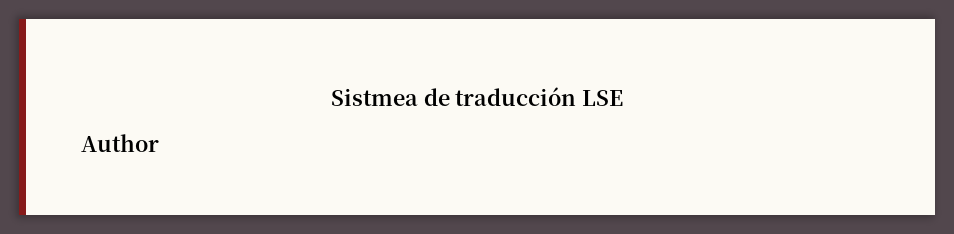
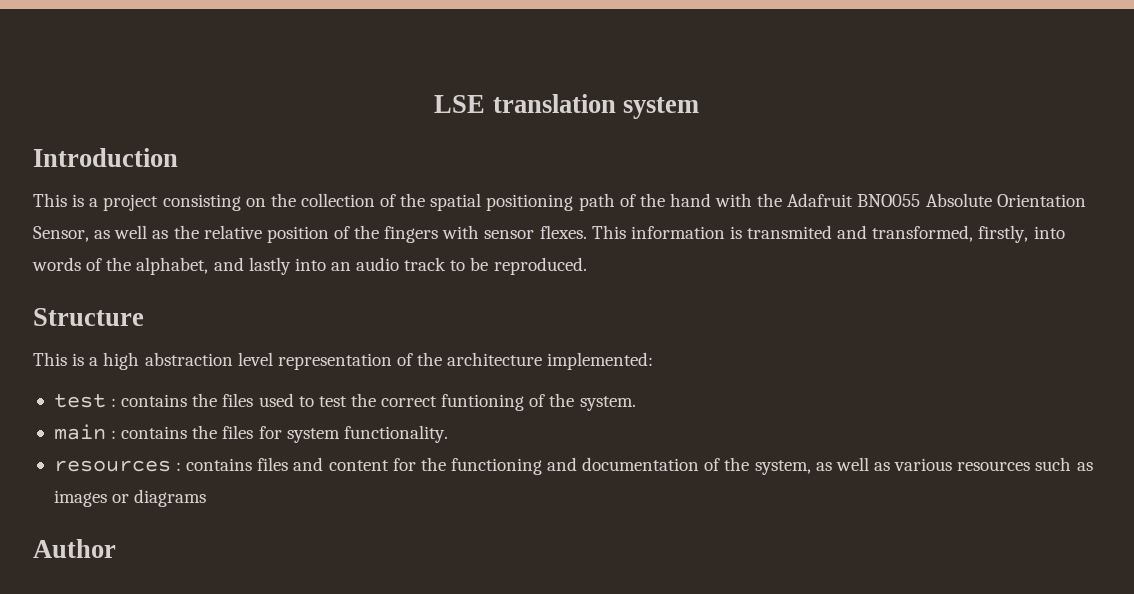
- Sistmea de traducción LSE
+ LSE translation system
+ Introduction
+ This is a project consisting on the collection of the spatial positioning path of the hand with the Adafruit BNO055 Absolute Orientation Sensor, as well as the relative position of the fingers with sensor flexes. This information is transmited and transformed, firstly, into words of the alphabet, and lastly into an audio track to be reproduced.
+ Structure
+ This is a high abstraction level representation of the architecture implemented:
+ test : contains the files used to test the correct funtioning of the system.
+ main : contains the files for system functionality.
+ resources : contains files and content for the functioning and documentation of the system, as well as various resources such as images or diagrams

